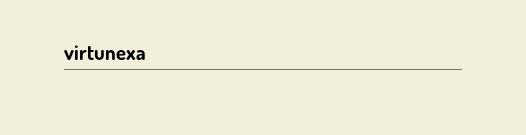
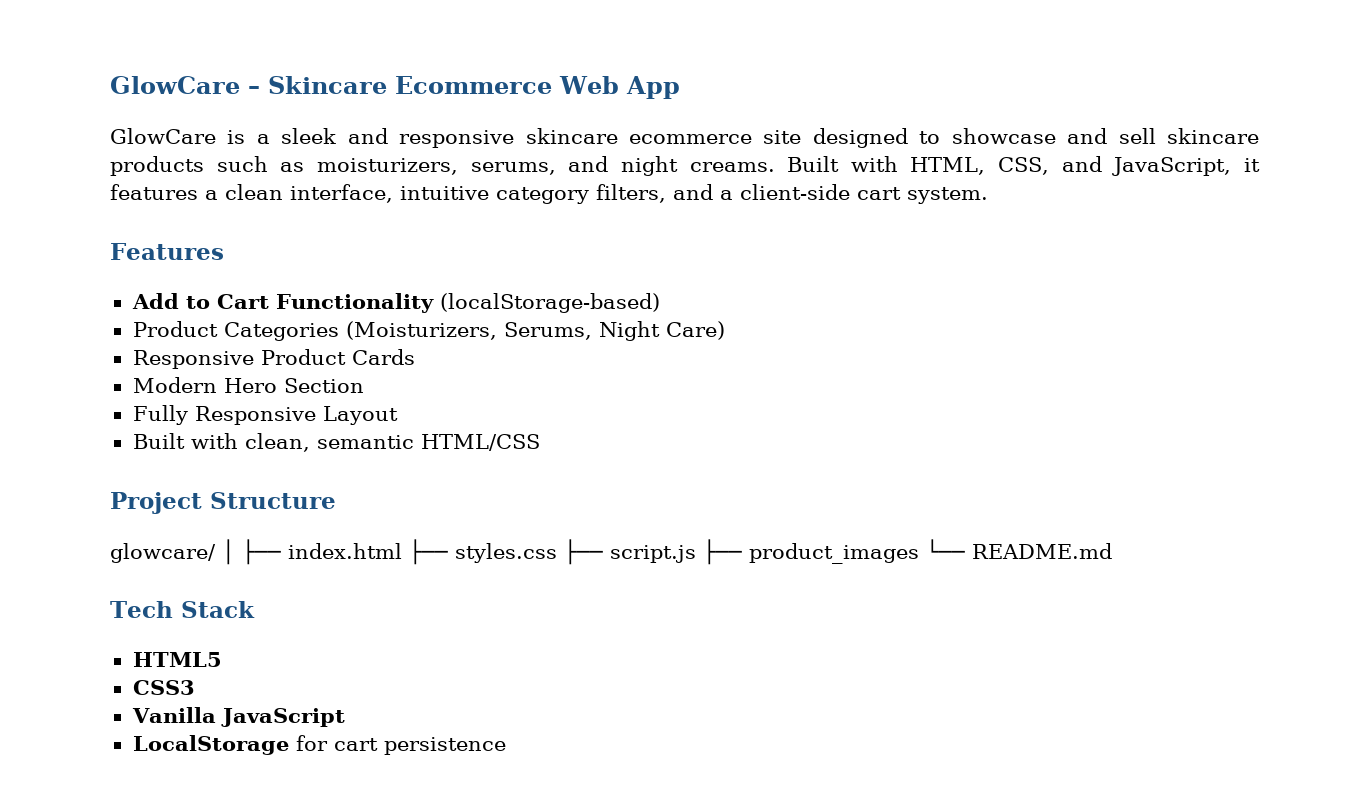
- virtunexa
+ GlowCare – Skincare Ecommerce Web App
+ GlowCare is a sleek and responsive skincare ecommerce site designed to showcase and sell skincare products such as moisturizers, serums, and night creams. Built with HTML, CSS, and JavaScript, it features a clean interface, intuitive category filters, and a client-side cart system.
+ Features
+ Add to Cart Functionality (localStorage-based)
+ Product Categories (Moisturizers, Serums, Night Care)
+ Responsive Product Cards
+ Modern Hero Section
+ Fully Responsive Layout
+ Built with clean, semantic HTML/CSS
+ Project Structure
+ glowcare/ │ ├── index.html ├── styles.css ├── script.js ├── product_images └── README.md
+ Tech Stack
+ HTML5
+ CSS3
+ Vanilla JavaScript
+ LocalStorage for cart persistence

